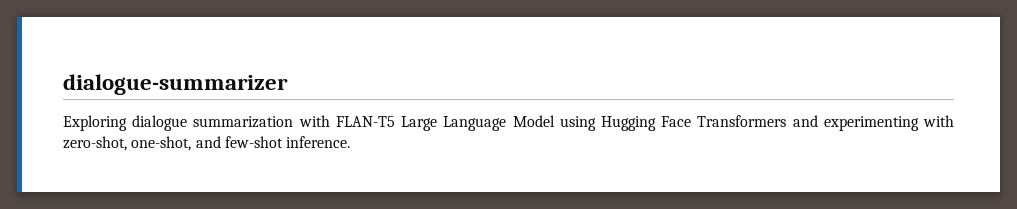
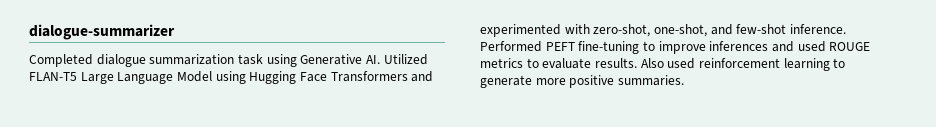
- Exploring dialogue summarization with FLAN-T5 Large Language Model using Hugging Face Transformers and experimenting with zero-shot, one-shot, and few-shot inference.
+ Completed dialogue summarization task using Generative AI. Utilized FLAN-T5 Large Language Model using Hugging Face Transformers and experimented with zero-shot, one-shot, and few-shot inference.
+ Performed PEFT fine-tuning to improve inferences and used ROUGE metrics to evaluate results. Also used reinforcement learning to generate more positive summaries.

